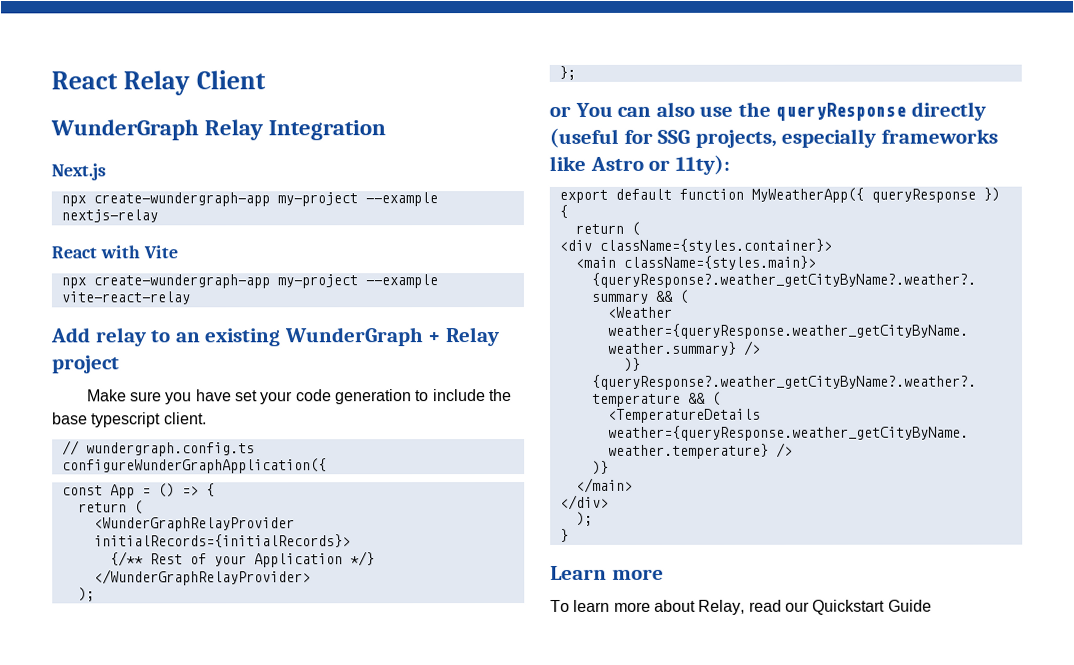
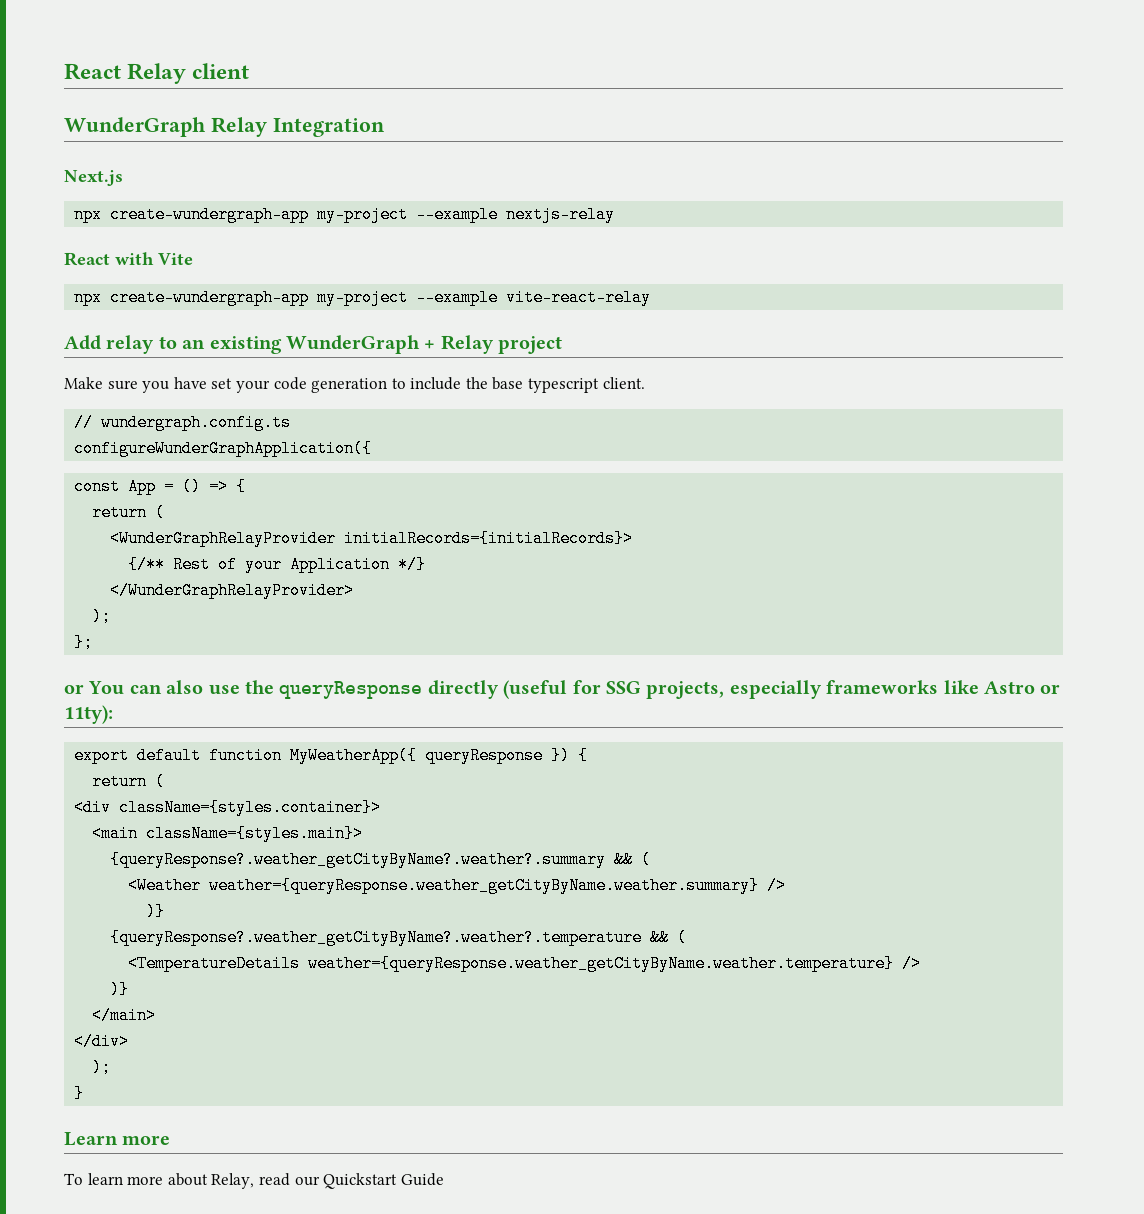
- React Relay Client
+ React Relay client

